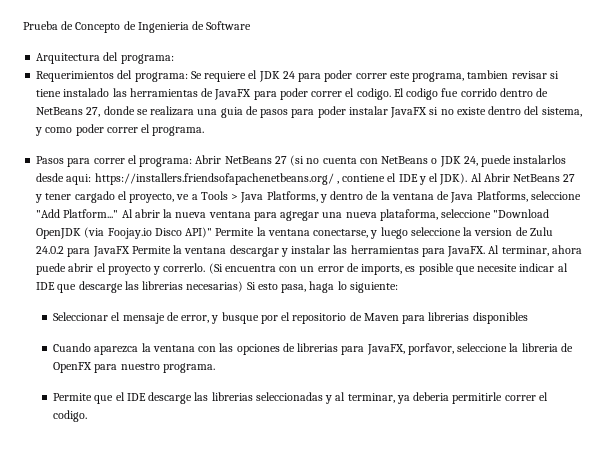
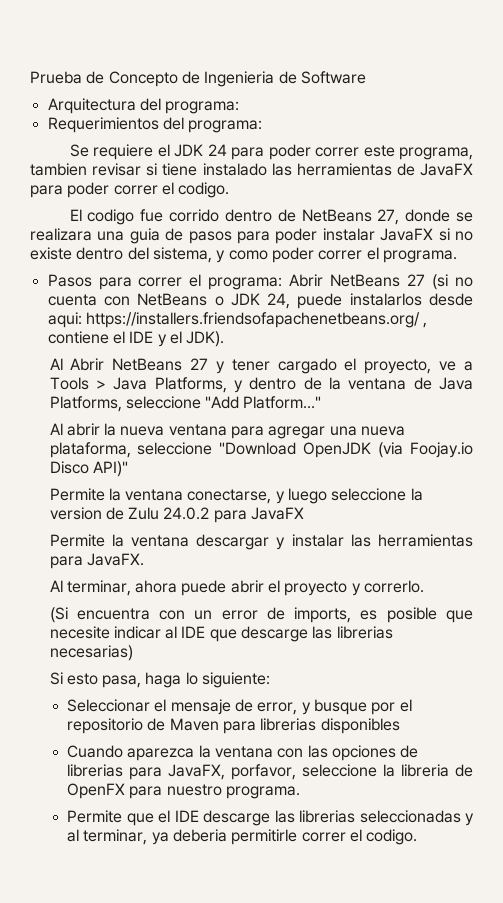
- Requerimientos del programa: Se requiere el JDK 24 para poder correr este programa, tambien revisar si tiene instalado las herramientas de JavaFX para poder correr el codigo. El codigo fue corrido dentro de NetBeans 27, donde se realizara una guia de pasos para poder instalar JavaFX si no existe dentro del sistema, y como poder correr el programa.
+ Requerimientos del programa:
+ Se requiere el JDK 24 para poder correr este programa, tambien revisar si tiene instalado las herramientas de JavaFX para poder correr el codigo.
+ El codigo fue corrido dentro de NetBeans 27, donde se realizara una guia de pasos para poder instalar JavaFX si no existe dentro del sistema, y como poder correr el programa.
- https://installers.friendsofapachenetbeans.org/ , contiene el IDE y el JDK). Al Abrir NetBeans 27 y tener cargado el proyecto, ve a Tools > Java Platforms, y dentro de la ventana de Java Platforms, seleccione "Add Platform..." Al abrir la nueva ventana para agregar una nueva plataforma, seleccione "Download OpenJDK (via Foojay.io Disco API)" Permite la ventana conectarse, y luego seleccione la version de Zulu 24.0.2 para JavaFX Permite la ventana descargar y instalar las herramientas para JavaFX. Al terminar, ahora puede abrir el proyecto y correrlo. (Si encuentra con un error de imports, es posible que necesite indicar al IDE que descarge las librerias necesarias) Si esto pasa, haga lo siguiente:
+ https://installers.friendsofapachenetbeans.org/ , contiene el IDE y el JDK).
+ Al Abrir NetBeans 27 y tener cargado el proyecto, ve a Tools > Java Platforms, y dentro de la ventana de Java Platforms, seleccione "Add Platform..."
+ Al abrir la nueva ventana para agregar una nueva plataforma, seleccione "Download OpenJDK (via Foojay.io Disco API)"
+ Permite la ventana conectarse, y luego seleccione la version de Zulu 24.0.2 para JavaFX
+ Permite la ventana descargar y instalar las herramientas para JavaFX.
+ Al terminar, ahora puede abrir el proyecto y correrlo.
+ (Si encuentra con un error de imports, es posible que necesite indicar al IDE que descarge las librerias necesarias)
+ Si esto pasa, haga lo siguiente:

